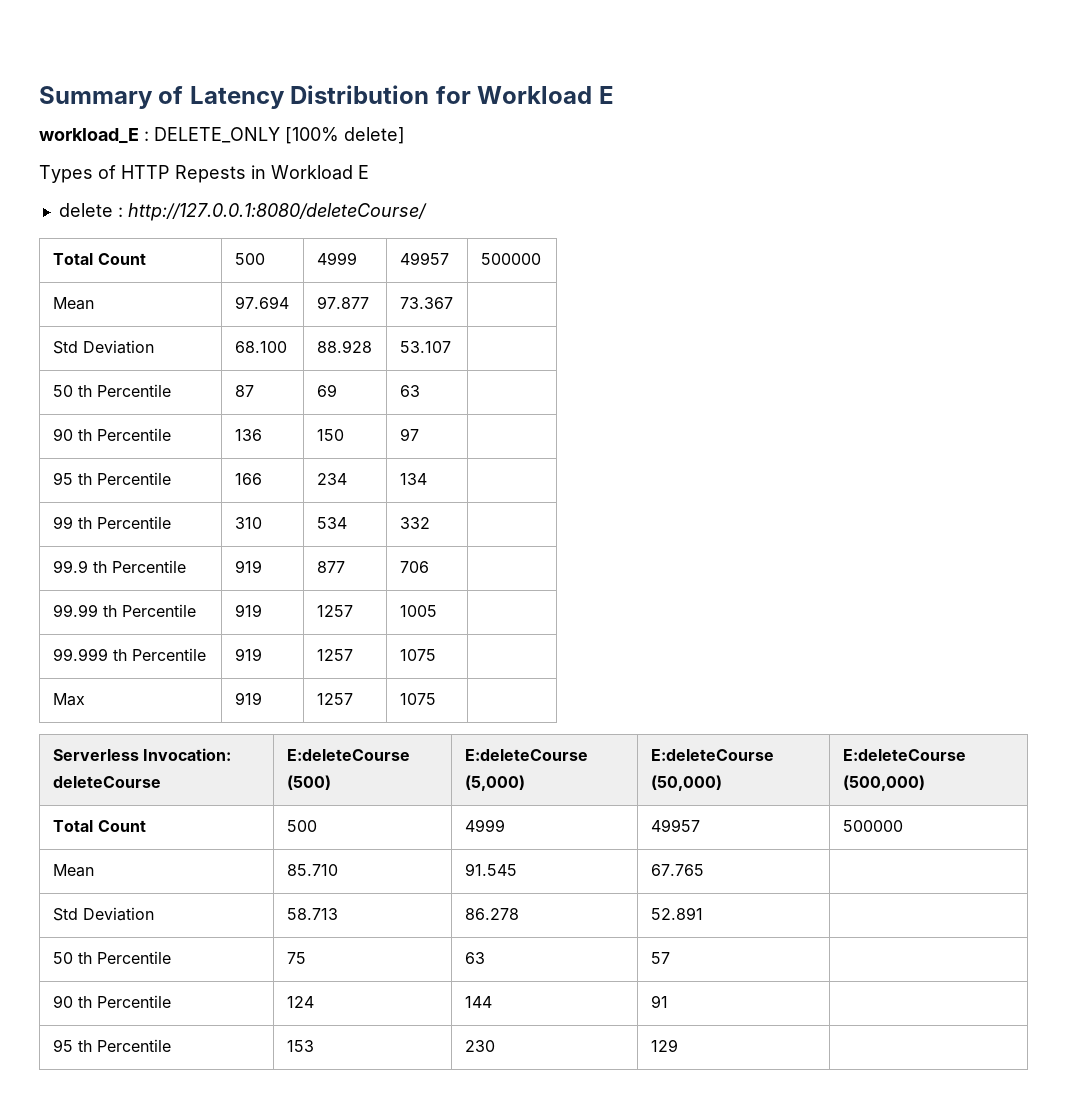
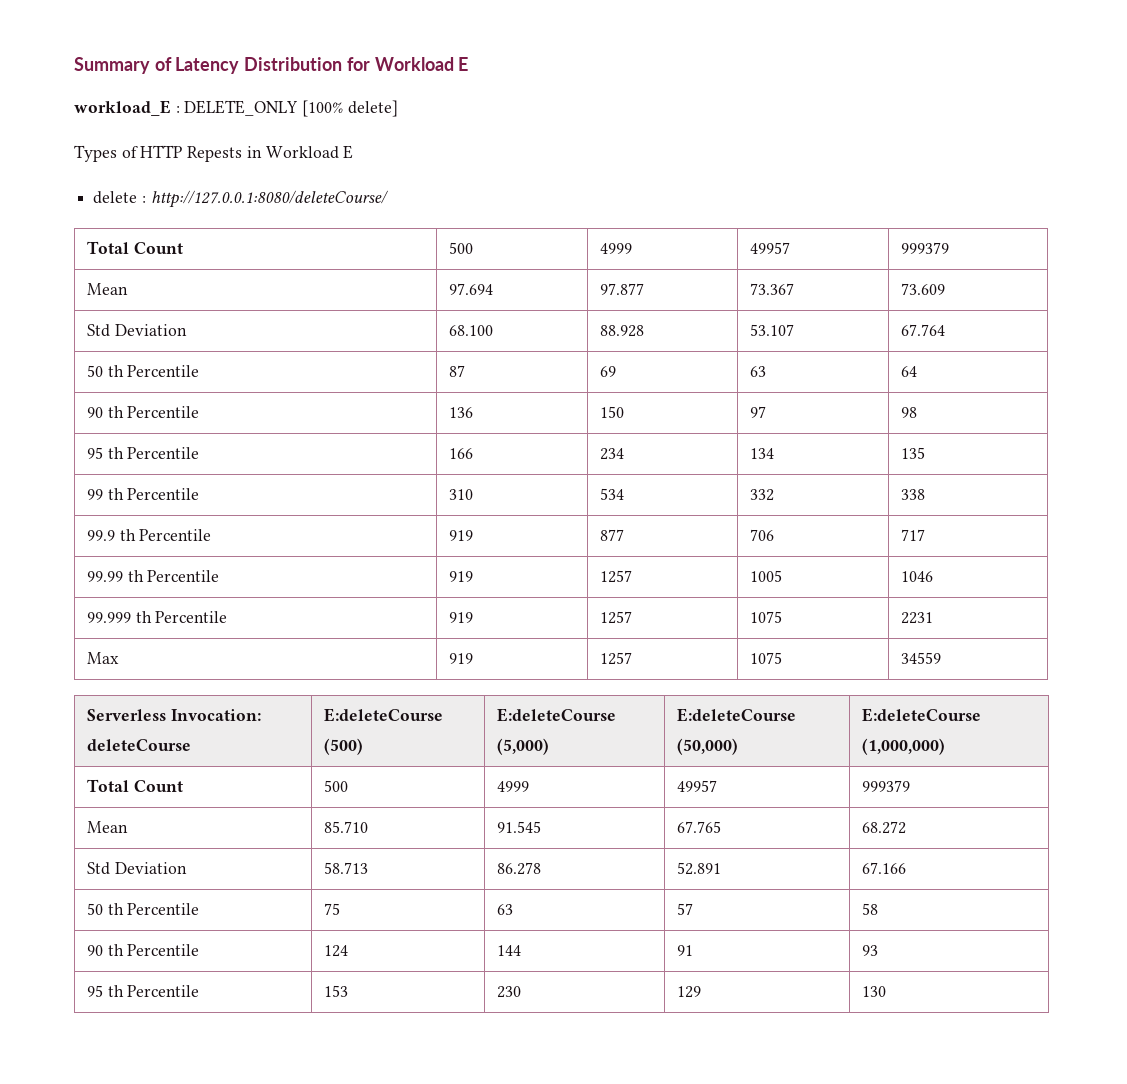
  delete : http://127.0.0.1:8080/deleteCourse/
- Total Count | 500 | 4999 | 49957 | 500000
+ Total Count | 500 | 4999 | 49957 | 999379
- Mean | 97.694 | 97.877 | 73.367 |
+ Mean | 97.694 | 97.877 | 73.367 | 73.609
- Std Deviation | 68.100 | 88.928 | 53.107 |
+ Std Deviation | 68.100 | 88.928 | 53.107 | 67.764
- 50 th Percentile | 87 | 69 | 63 |
+ 50 th Percentile | 87 | 69 | 63 | 64
- 90 th Percentile | 136 | 150 | 97 |
+ 90 th Percentile | 136 | 150 | 97 | 98
- 95 th Percentile | 166 | 234 | 134 |
+ 95 th Percentile | 166 | 234 | 134 | 135
- 99 th Percentile | 310 | 534 | 332 |
+ 99 th Percentile | 310 | 534 | 332 | 338
- 99.9 th Percentile | 919 | 877 | 706 |
+ 99.9 th Percentile | 919 | 877 | 706 | 717
- 99.99 th Percentile | 919 | 1257 | 1005 |
+ 99.99 th Percentile | 919 | 1257 | 1005 | 1046
- 99.999 th Percentile | 919 | 1257 | 1075 |
+ 99.999 th Percentile | 919 | 1257 | 1075 | 2231
- Max | 919 | 1257 | 1075 |
+ Max | 919 | 1257 | 1075 | 34559
- Serverless Invocation: deleteCourse | E:deleteCourse (500) | E:deleteCourse (5,000) | E:deleteCourse (50,000) | E:deleteCourse (500,000)
- Total Count | 500 | 4999 | 49957 | 500000
+ Serverless Invocation: deleteCourse | E:deleteCourse (500) | E:deleteCourse (5,000) | E:deleteCourse (50,000) | E:deleteCourse (1,000,000)
+ Total Count | 500 | 4999 | 49957 | 999379
- Mean | 85.710 | 91.545 | 67.765 |
+ Mean | 85.710 | 91.545 | 67.765 | 68.272
- Std Deviation | 58.713 | 86.278 | 52.891 |
+ Std Deviation | 58.713 | 86.278 | 52.891 | 67.166
- 50 th Percentile | 75 | 63 | 57 |
+ 50 th Percentile | 75 | 63 | 57 | 58
- 90 th Percentile | 124 | 144 | 91 |
+ 90 th Percentile | 124 | 144 | 91 | 93
- 95 th Percentile | 153 | 230 | 129 |
+ 95 th Percentile | 153 | 230 | 129 | 130

